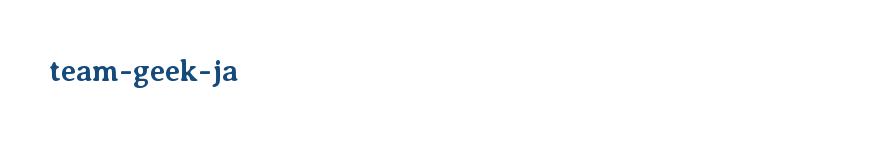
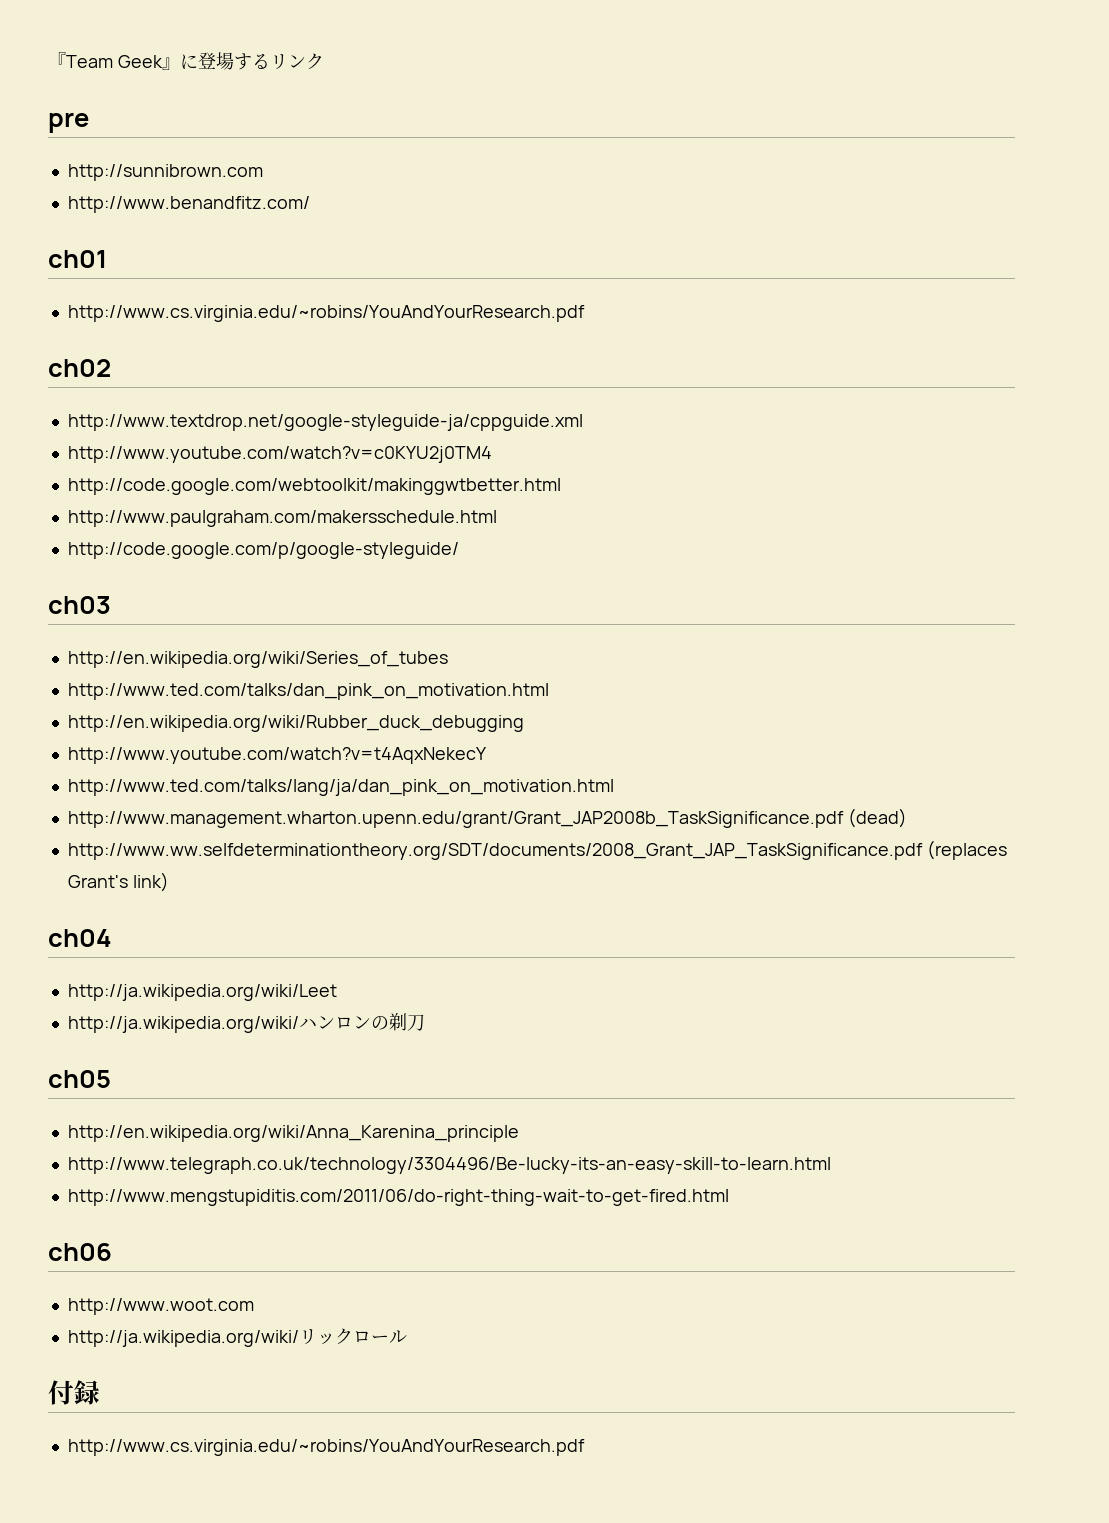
- team-geek-ja
+ 『Team Geek』に登場するリンク
+ pre
+ http://sunnibrown.com
+ http://www.benandfitz.com/
+ ch01
+ http://www.cs.virginia.edu/~robins/YouAndYourResearch.pdf
+ ch02
+ http://www.textdrop.net/google-styleguide-ja/cppguide.xml
+ http://www.youtube.com/watch?v=c0KYU2j0TM4
+ http://code.google.com/webtoolkit/makinggwtbetter.html
+ http://www.paulgraham.com/makersschedule.html
+ http://code.google.com/p/google-styleguide/
+ ch03
+ http://en.wikipedia.org/wiki/Series_of_tubes
+ http://www.ted.com/talks/dan_pink_on_motivation.html
+ http://en.wikipedia.org/wiki/Rubber_duck_debugging
+ http://www.youtube.com/watch?v=t4AqxNekecY
+ http://www.ted.com/talks/lang/ja/dan_pink_on_motivation.html
+ http://www.management.wharton.upenn.edu/grant/Grant_JAP2008b_TaskSignificance.pdf (dead)
+ http://www.ww.selfdeterminationtheory.org/SDT/documents/2008_Grant_JAP_TaskSignificance.pdf (replaces Grant's link)
+ ch04
+ http://ja.wikipedia.org/wiki/Leet
+ http://ja.wikipedia.org/wiki/ハンロンの剃刀
+ ch05
+ http://en.wikipedia.org/wiki/Anna_Karenina_principle
+ http://www.telegraph.co.uk/technology/3304496/Be-lucky-its-an-easy-skill-to-learn.html
+ http://www.mengstupiditis.com/2011/06/do-right-thing-wait-to-get-fired.html
+ ch06
+ http://www.woot.com
+ http://ja.wikipedia.org/wiki/リックロール
+ 付録
+ http://www.cs.virginia.edu/~robins/YouAndYourResearch.pdf

